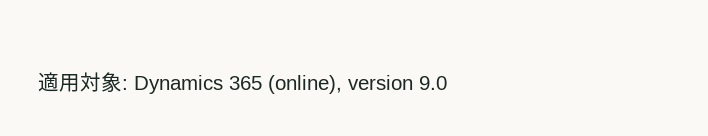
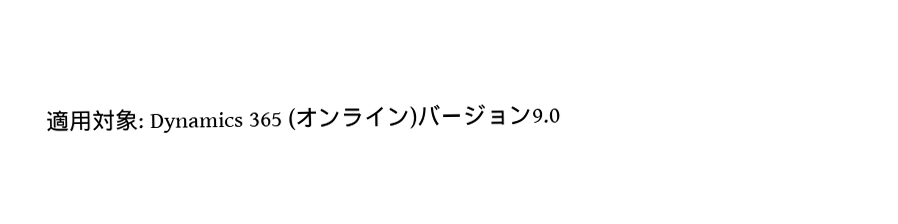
- 適用対象: Dynamics 365 (online), version 9.0
+ 適用対象: Dynamics 365 (オンライン)バージョン9.0

